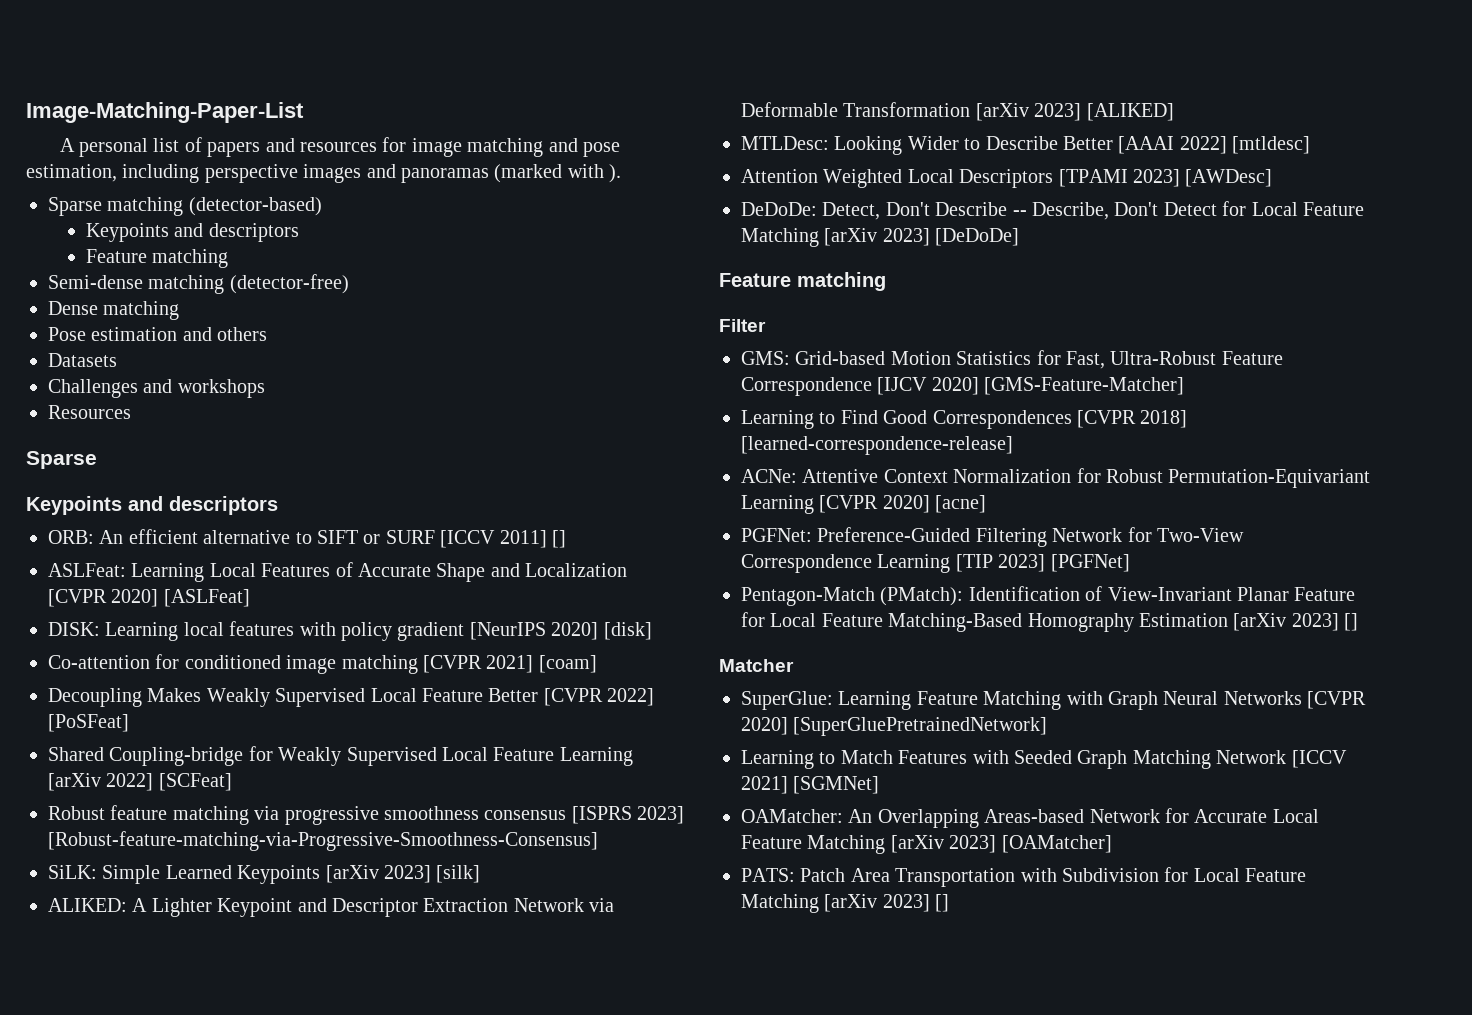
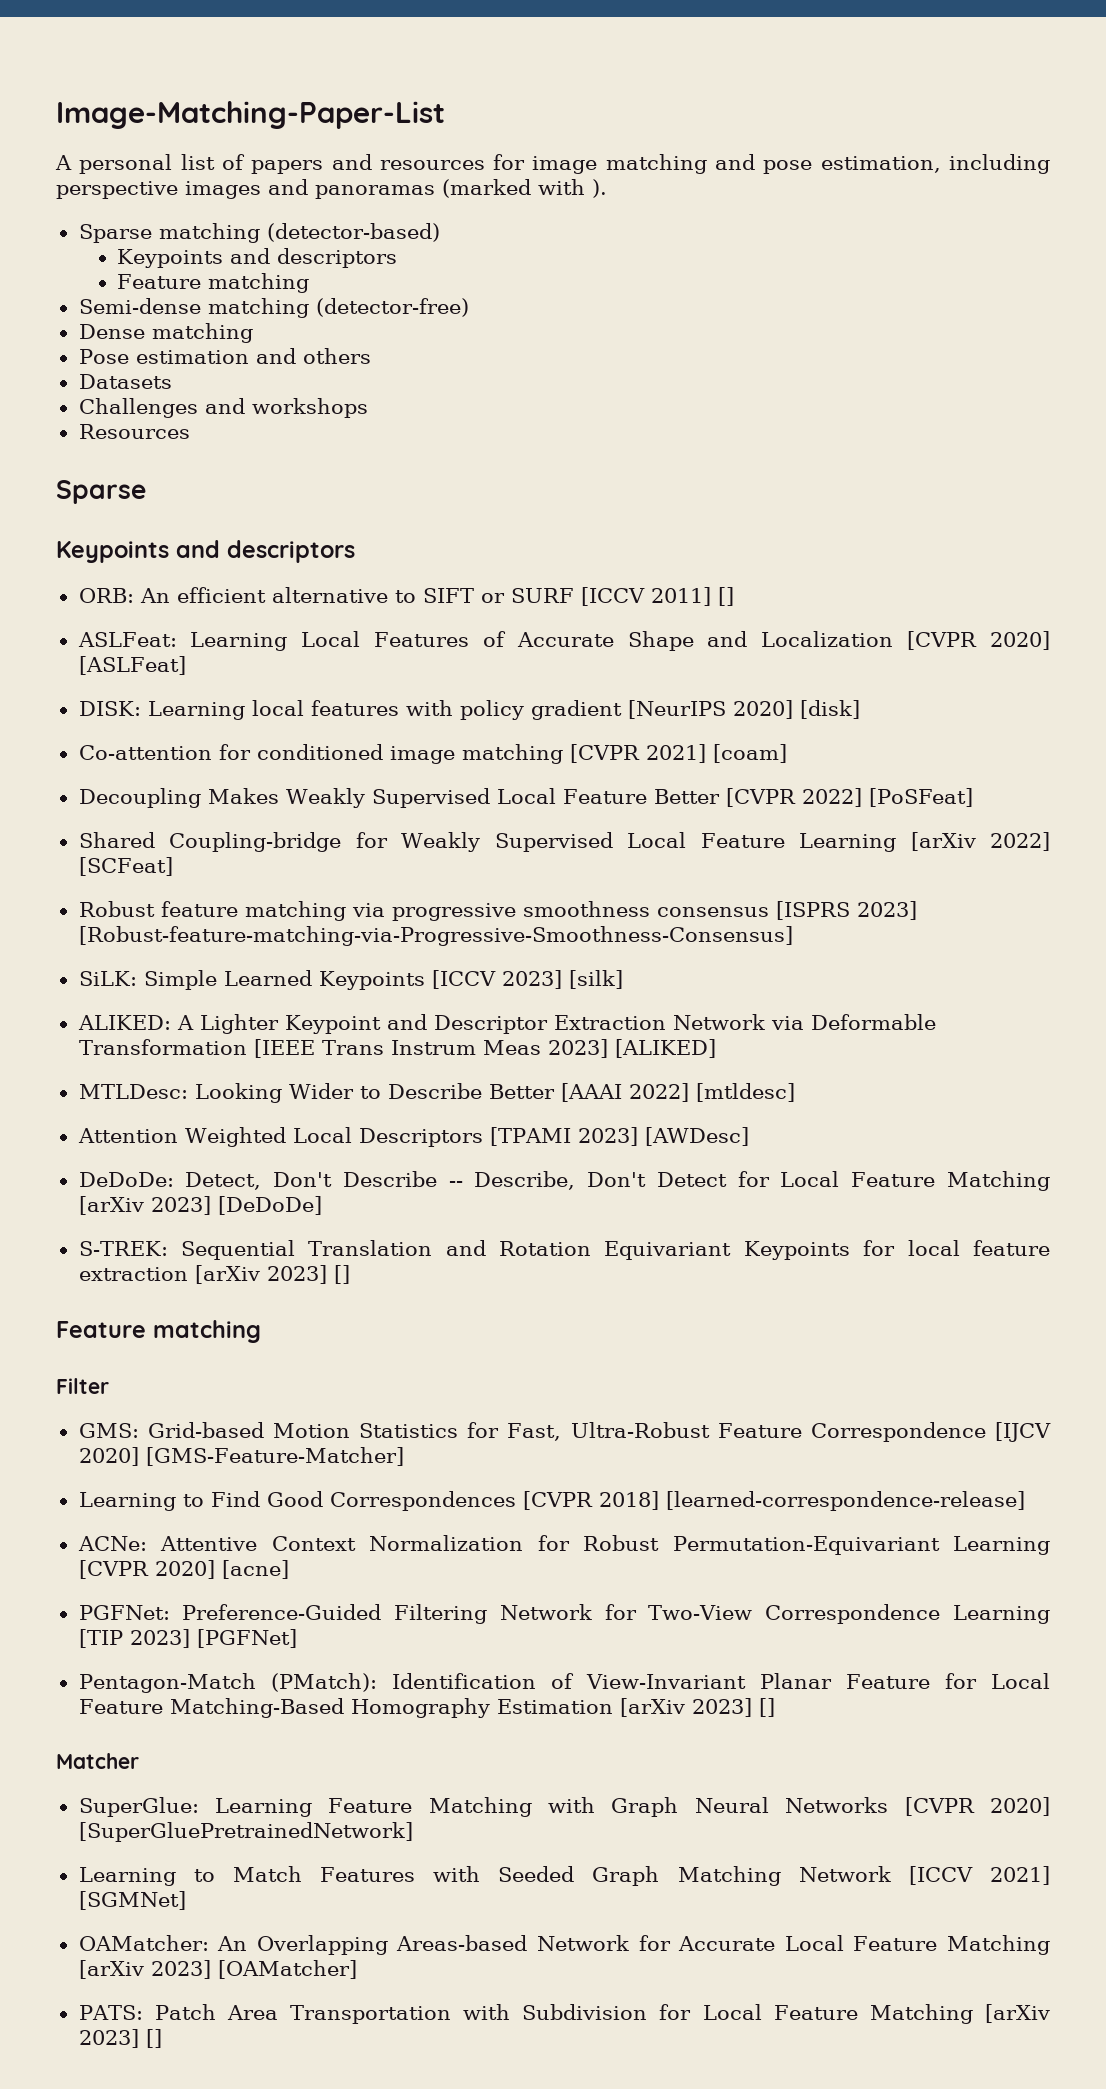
- SiLK: Simple Learned Keypoints [arXiv 2023] [silk]
+ SiLK: Simple Learned Keypoints [ICCV 2023] [silk]
- ALIKED: A Lighter Keypoint and Descriptor Extraction Network via Deformable Transformation [arXiv 2023] [ALIKED]
+ ALIKED: A Lighter Keypoint and Descriptor Extraction Network via Deformable Transformation [IEEE Trans Instrum Meas 2023] [ALIKED]
+ S-TREK: Sequential Translation and Rotation Equivariant Keypoints for local feature extraction [arXiv 2023] []

